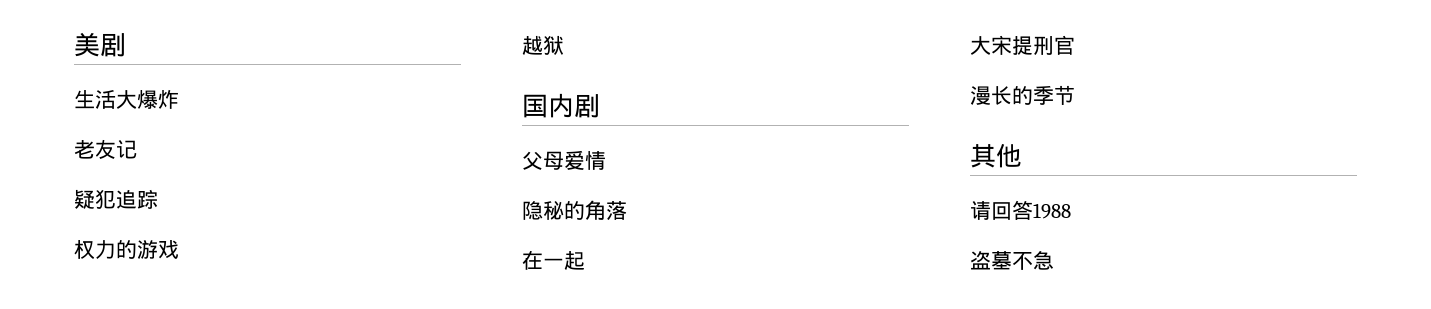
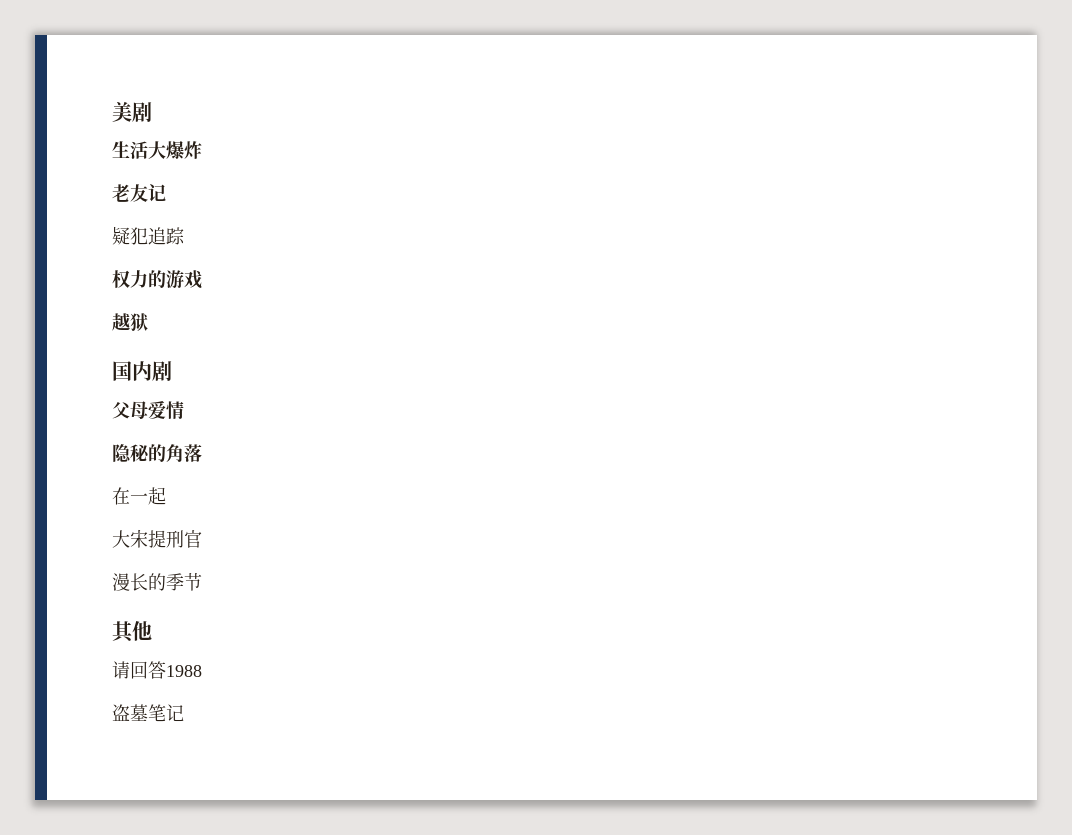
- 盗墓不急
+ 盗墓笔记

